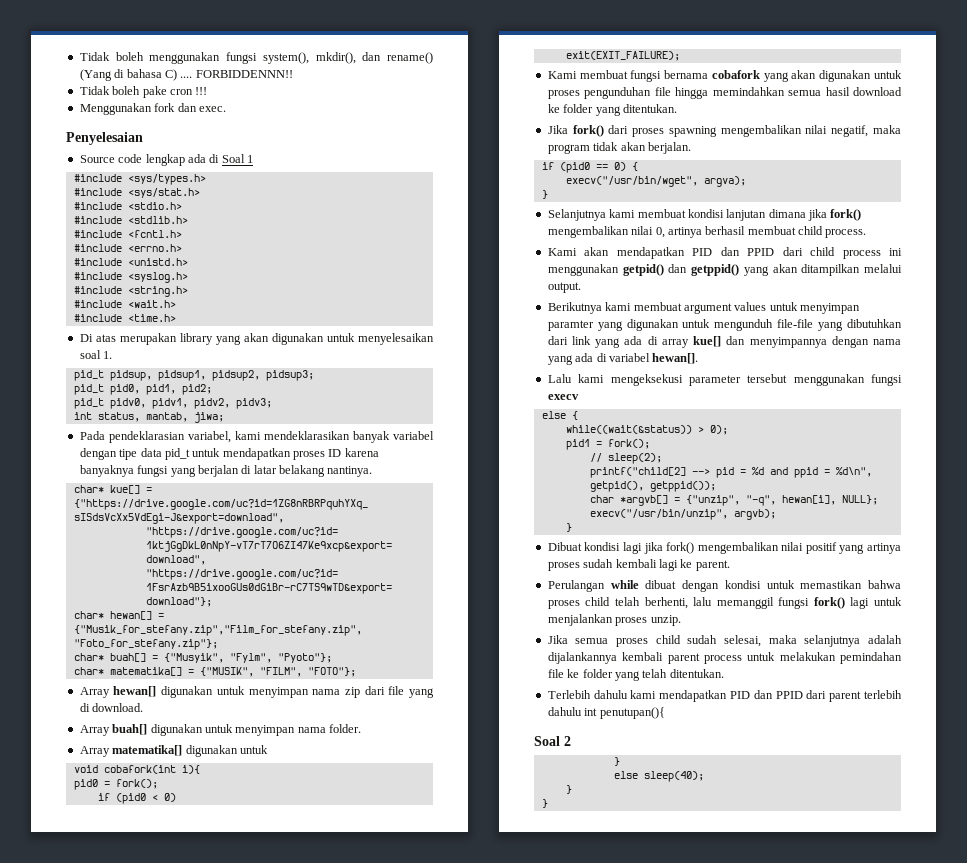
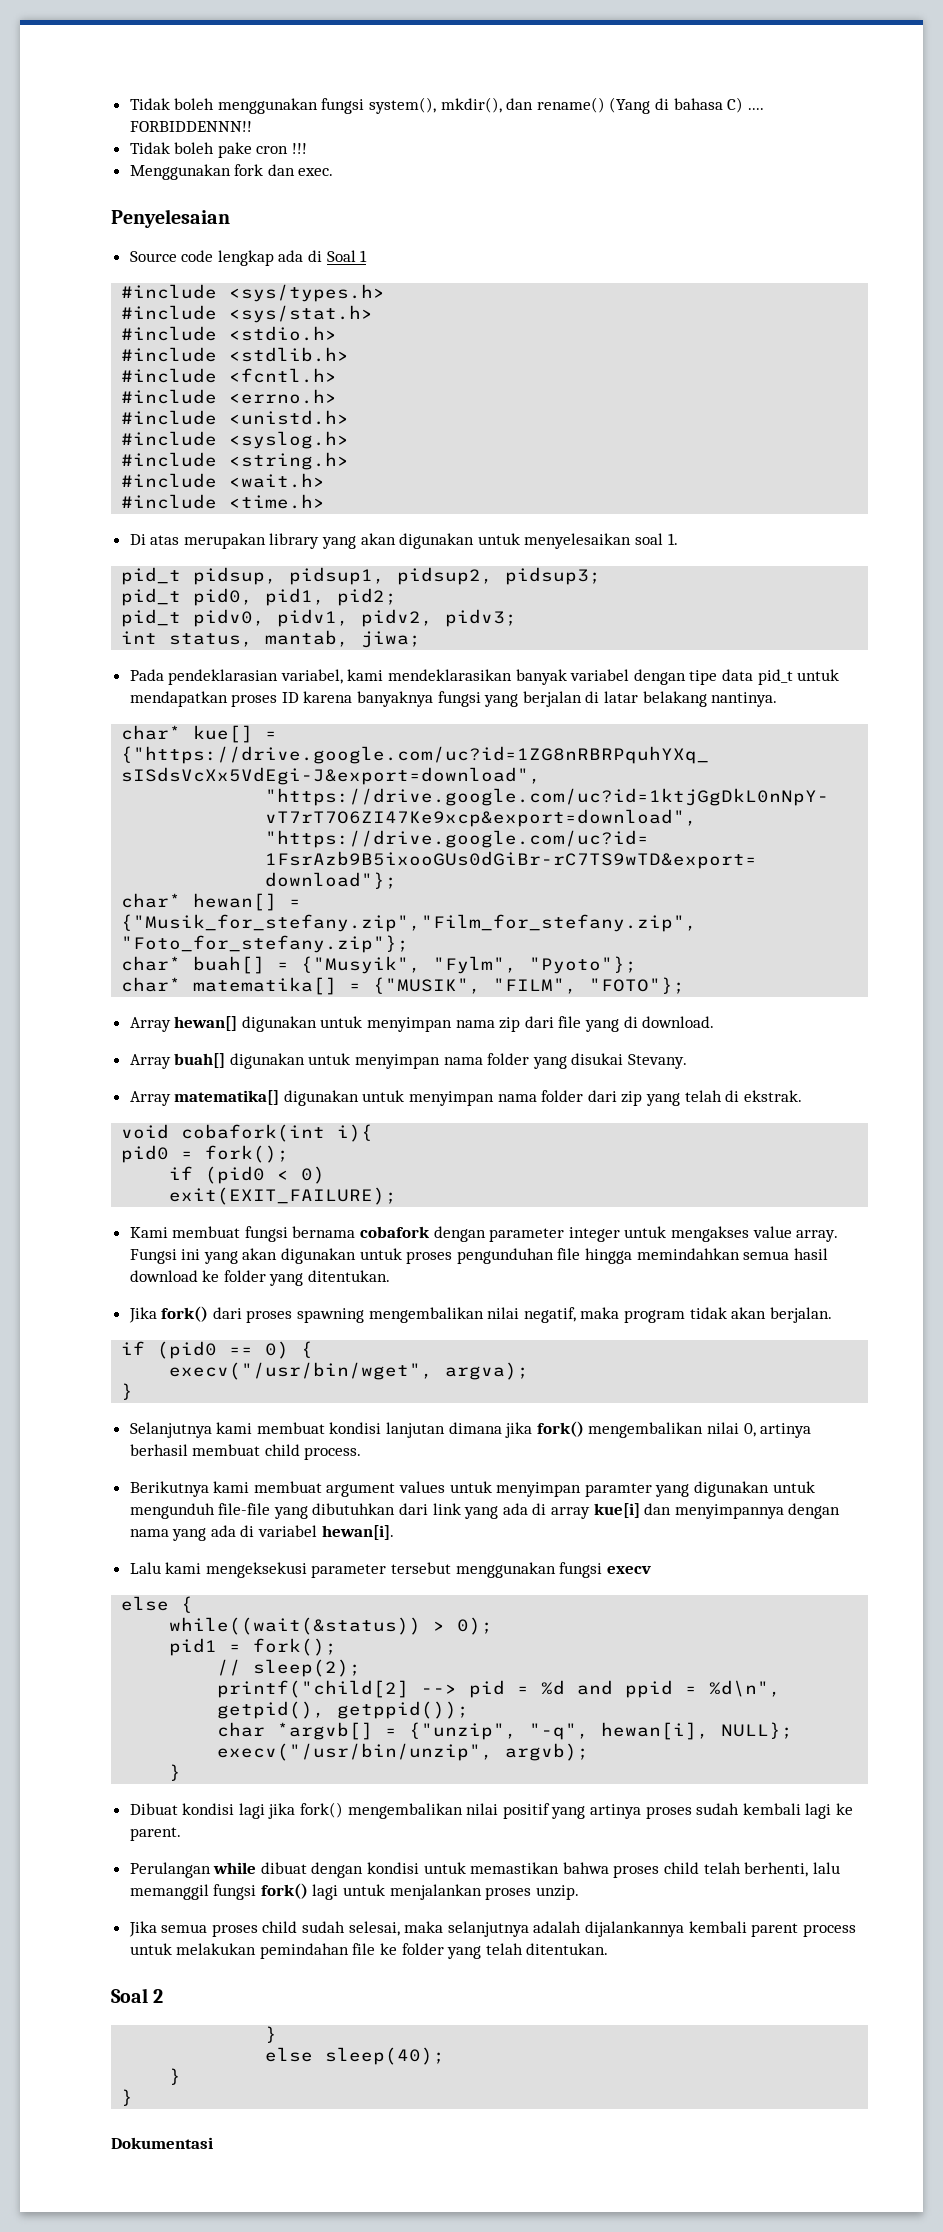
- Array buah[] digunakan untuk menyimpan nama folder.
+ Array buah[] digunakan untuk menyimpan nama folder yang disukai Stevany.
- Array matematika[] digunakan untuk
+ Array matematika[] digunakan untuk menyimpan nama folder dari zip yang telah di ekstrak.
- Kami membuat fungsi bernama cobafork yang akan digunakan untuk proses pengunduhan file hingga memindahkan semua hasil download ke folder yang ditentukan.
+ Kami membuat fungsi bernama cobafork dengan parameter integer untuk mengakses value array. Fungsi ini yang akan digunakan untuk proses pengunduhan file hingga memindahkan semua hasil download ke folder yang ditentukan.
- Kami akan mendapatkan PID dan PPID dari child process ini menggunakan getpid() dan getppid() yang akan ditampilkan melalui output.
- Berikutnya kami membuat argument values untuk menyimpan paramter yang digunakan untuk mengunduh file-file yang dibutuhkan dari link yang ada di array kue[] dan menyimpannya dengan nama yang ada di variabel hewan[].
+ Berikutnya kami membuat argument values untuk menyimpan paramter yang digunakan untuk mengunduh file-file yang dibutuhkan dari link yang ada di array kue[i] dan menyimpannya dengan nama yang ada di variabel hewan[i].
- Terlebih dahulu kami mendapatkan PID dan PPID dari parent terlebih dahulu int penutupan(){
+ Dokumentasi

